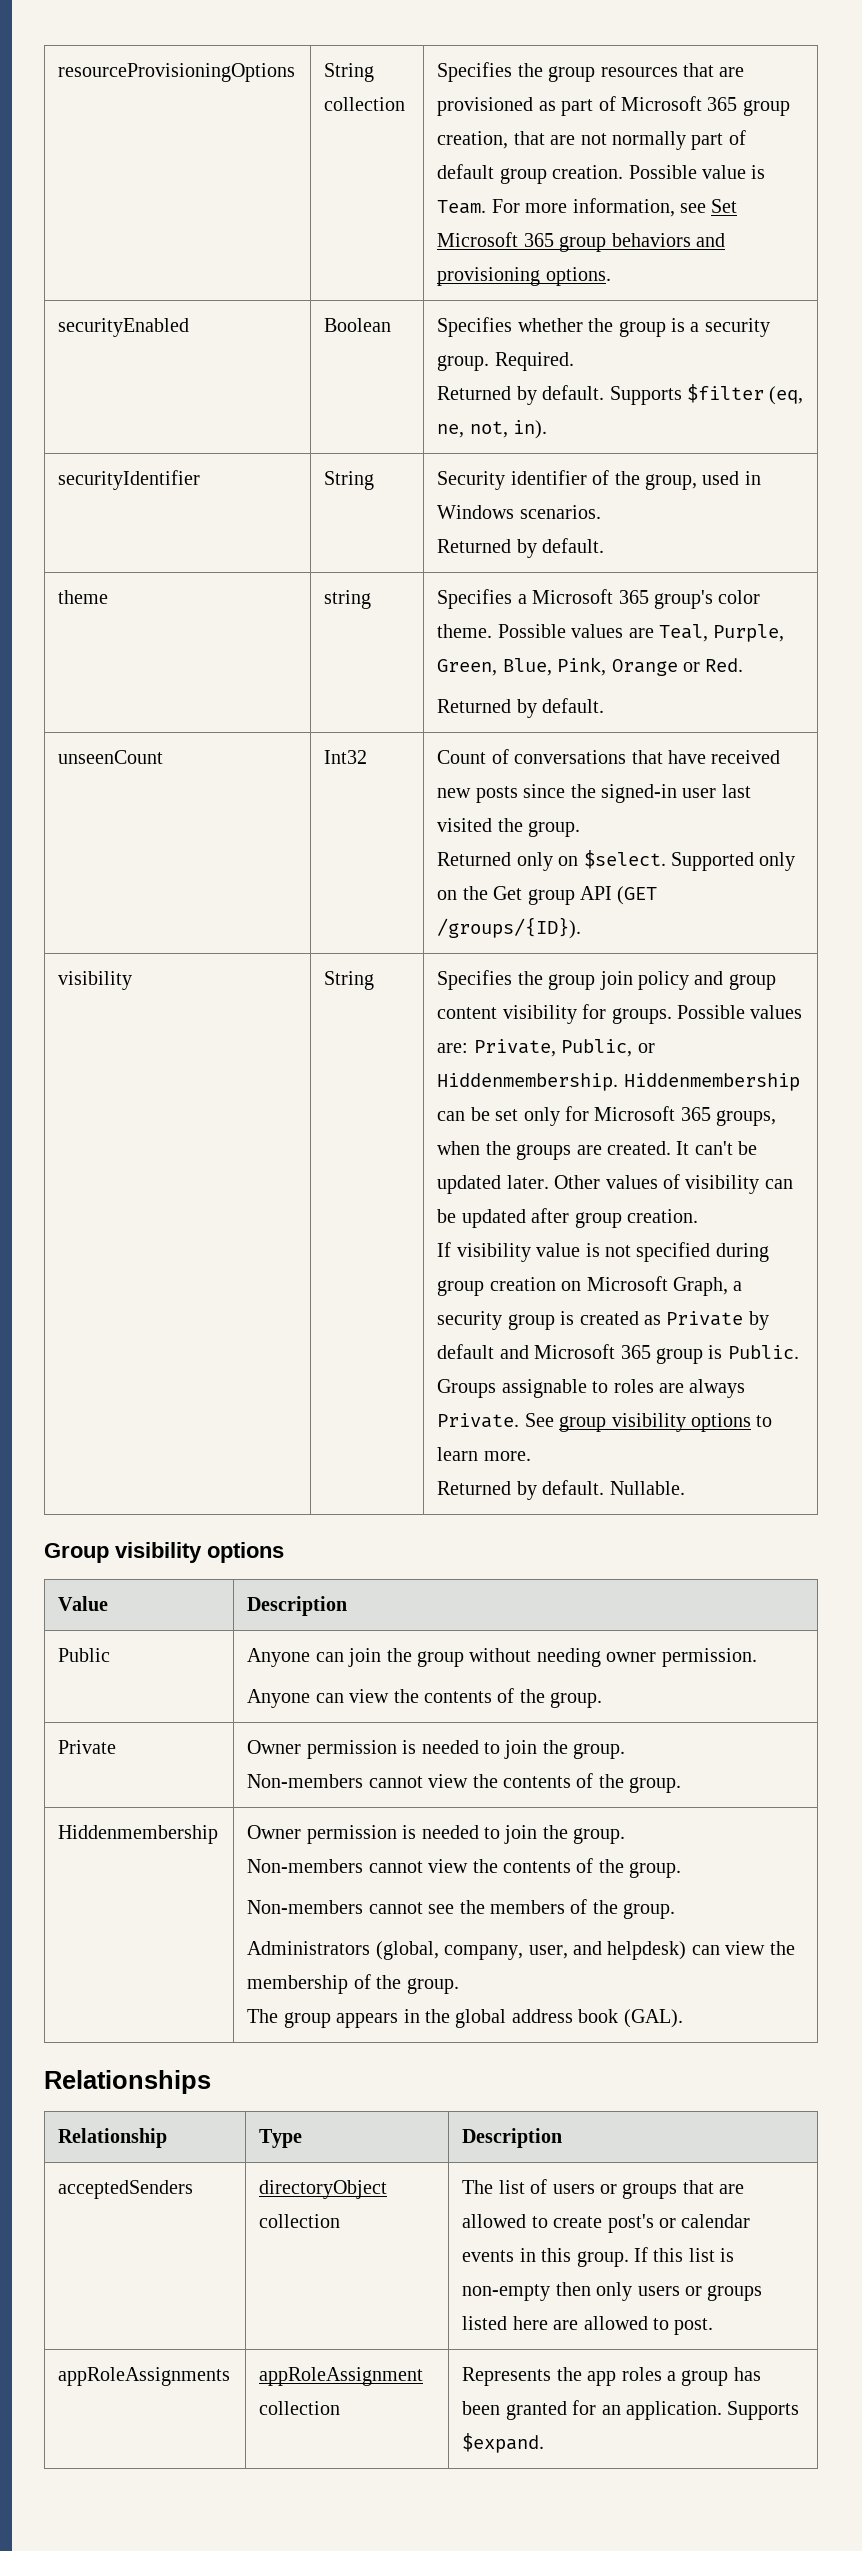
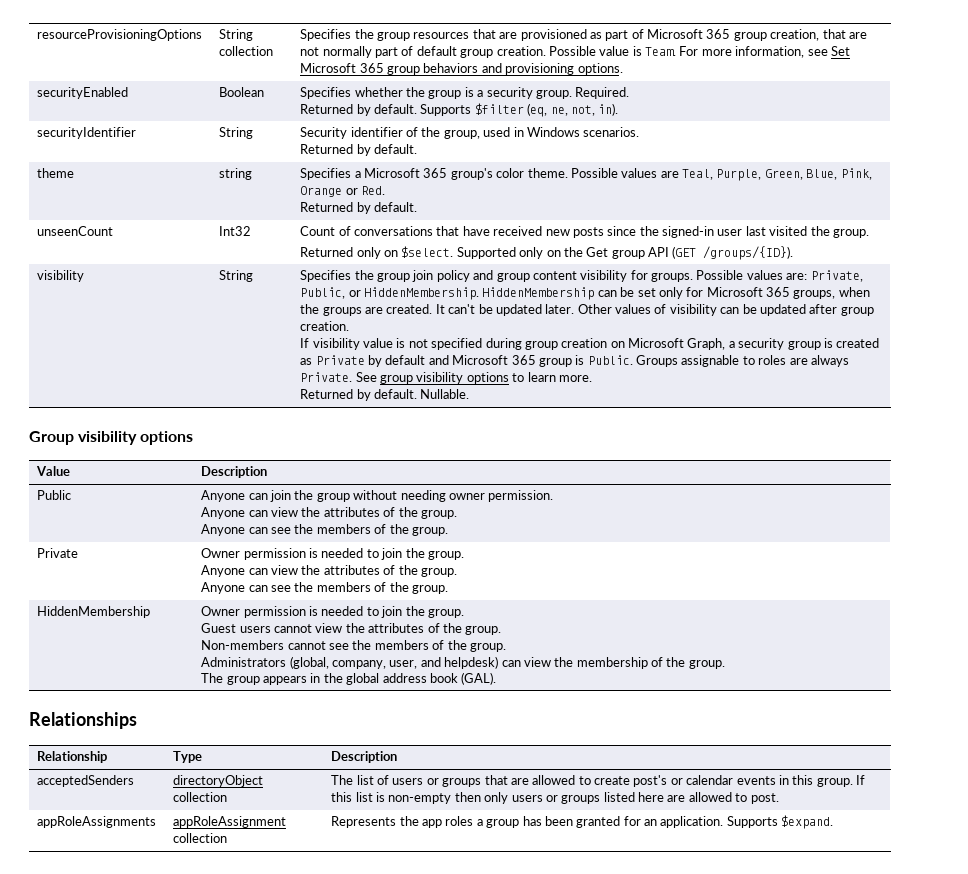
- Possible values are: Private, Public, or Hiddenmembership. Hiddenmembership can be set only for Microsoft 365 groups, when the groups are created.
+ Possible values are: Private, Public, or HiddenMembership. HiddenMembership can be set only for Microsoft 365 groups, when the groups are created.
  Public | Anyone can join the group without needing owner permission.
- Anyone can view the contents of the group.
+ Anyone can view the attributes of the group.
+ Anyone can see the members of the group.
  Private | Owner permission is needed to join the group.
- Non-members cannot view the contents of the group.
- Hiddenmembership | Owner permission is needed to join the group.
- Non-members cannot view the contents of the group.
+ Anyone can view the attributes of the group.
+ Anyone can see the members of the group.
+ HiddenMembership | Owner permission is needed to join the group.
+ Guest users cannot view the attributes of the group.

